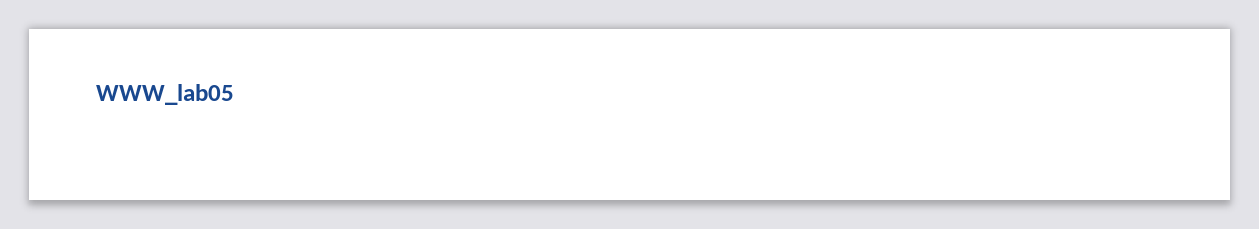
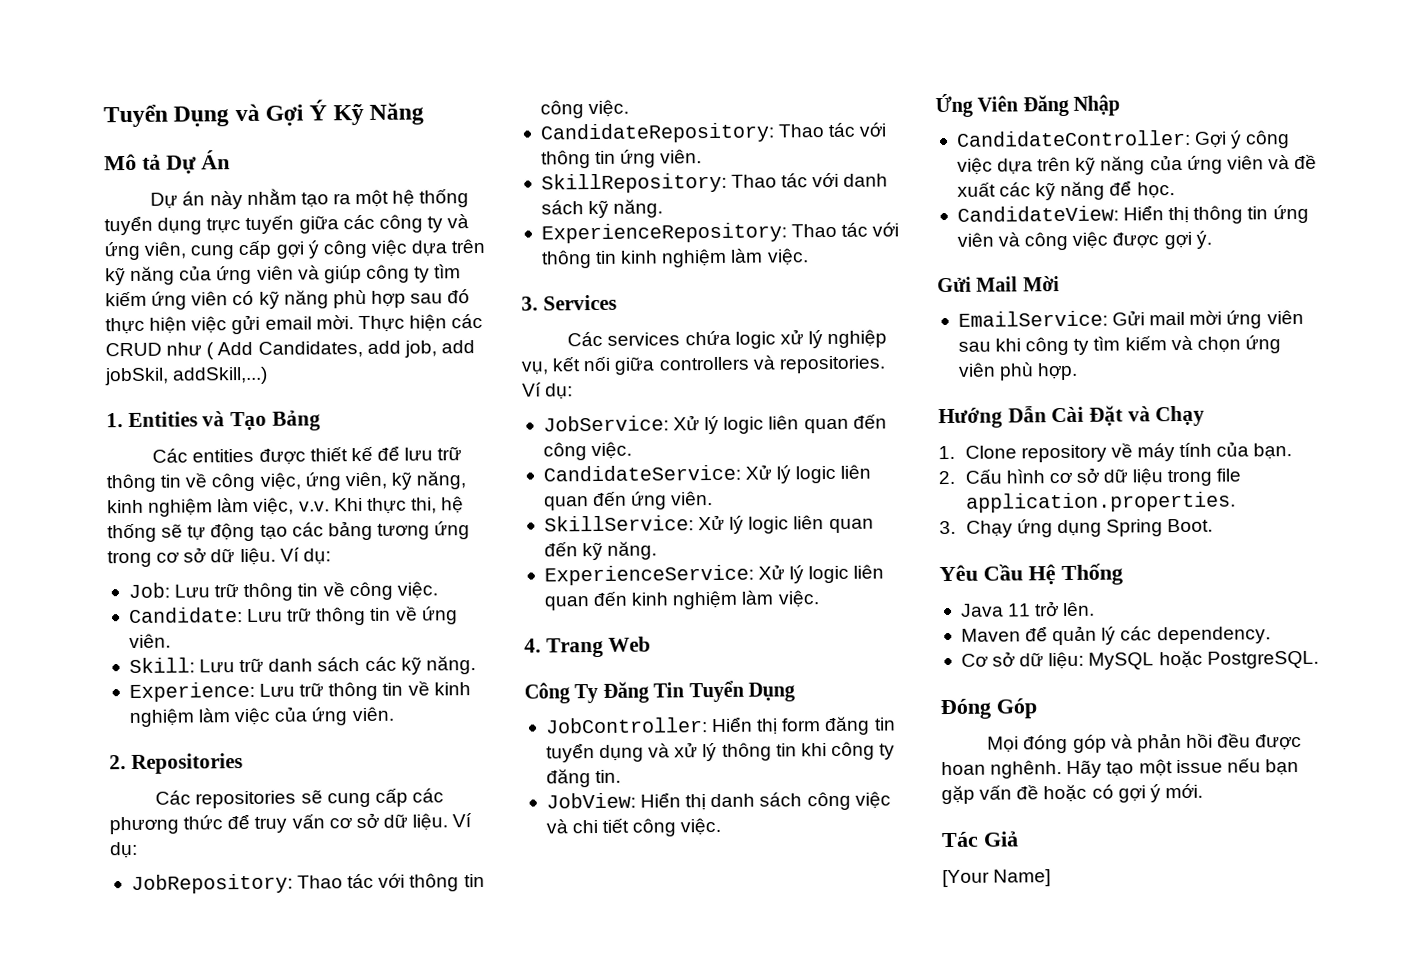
- WWW_lab05
+ Tuyển Dụng và Gợi Ý Kỹ Năng
+ Mô tả Dự Án
+ Dự án này nhằm tạo ra một hệ thống tuyển dụng trực tuyến giữa các công ty và ứng viên, cung cấp gợi ý công việc dựa trên kỹ năng của ứng viên và giúp công ty tìm kiếm ứng viên có kỹ năng phù hợp sau đó thực hiện việc gửi email mời. Thực hiện các CRUD như ( Add Candidates, add job, add jobSkil, addSkill,...)
+ 1. Entities và Tạo Bảng
+ Các entities được thiết kế để lưu trữ thông tin về công việc, ứng viên, kỹ năng, kinh nghiệm làm việc, v.v. Khi thực thi, hệ thống sẽ tự động tạo các bảng tương ứng trong cơ sở dữ liệu. Ví dụ:
+ Job: Lưu trữ thông tin về công việc.
+ Candidate: Lưu trữ thông tin về ứng viên.
+ Skill: Lưu trữ danh sách các kỹ năng.
+ Experience: Lưu trữ thông tin về kinh nghiệm làm việc của ứng viên.
+ 2. Repositories
+ Các repositories sẽ cung cấp các phương thức để truy vấn cơ sở dữ liệu. Ví dụ:
+ JobRepository: Thao tác với thông tin công việc.
+ CandidateRepository: Thao tác với thông tin ứng viên.
+ SkillRepository: Thao tác với danh sách kỹ năng.
+ ExperienceRepository: Thao tác với thông tin kinh nghiệm làm việc.
+ 3. Services
+ Các services chứa logic xử lý nghiệp vụ, kết nối giữa controllers và repositories. Ví dụ:
+ JobService: Xử lý logic liên quan đến công việc.
+ CandidateService: Xử lý logic liên quan đến ứng viên.
+ SkillService: Xử lý logic liên quan đến kỹ năng.
+ ExperienceService: Xử lý logic liên quan đến kinh nghiệm làm việc.
+ 4. Trang Web
+ Công Ty Đăng Tin Tuyển Dụng
+ JobController: Hiển thị form đăng tin tuyển dụng và xử lý thông tin khi công ty đăng tin.
+ JobView: Hiển thị danh sách công việc và chi tiết công việc.
+ Ứng Viên Đăng Nhập
+ CandidateController: Gợi ý công việc dựa trên kỹ năng của ứng viên và đề xuất các kỹ năng để học.
+ CandidateView: Hiển thị thông tin ứng viên và công việc được gợi ý.
+ Gửi Mail Mời
+ EmailService: Gửi mail mời ứng viên sau khi công ty tìm kiếm và chọn ứng viên phù hợp.
+ Hướng Dẫn Cài Đặt và Chạy
+ 1. Clone repository về máy tính của bạn.
+ 2. Cấu hình cơ sở dữ liệu trong file application.properties.
+ 3. Chạy ứng dụng Spring Boot.
+ Yêu Cầu Hệ Thống
+ Java 11 trở lên.
+ Maven để quản lý các dependency.
+ Cơ sở dữ liệu: MySQL hoặc PostgreSQL.
+ Đóng Góp
+ Mọi đóng góp và phản hồi đều được hoan nghênh. Hãy tạo một issue nếu bạn gặp vấn đề hoặc có gợi ý mới.
+ Tác Giả
+ [Your Name]

